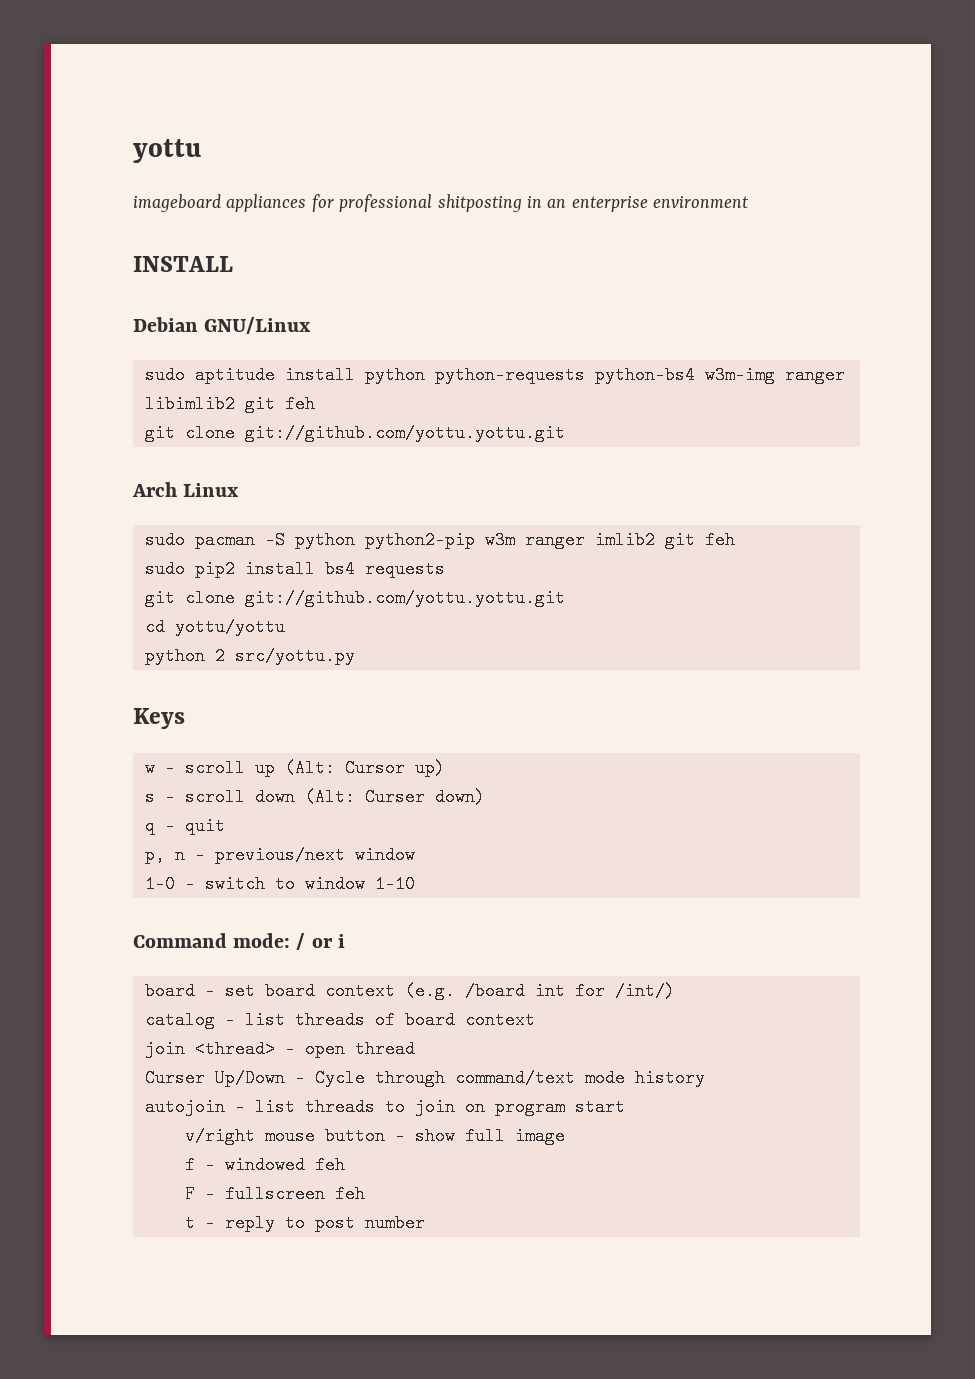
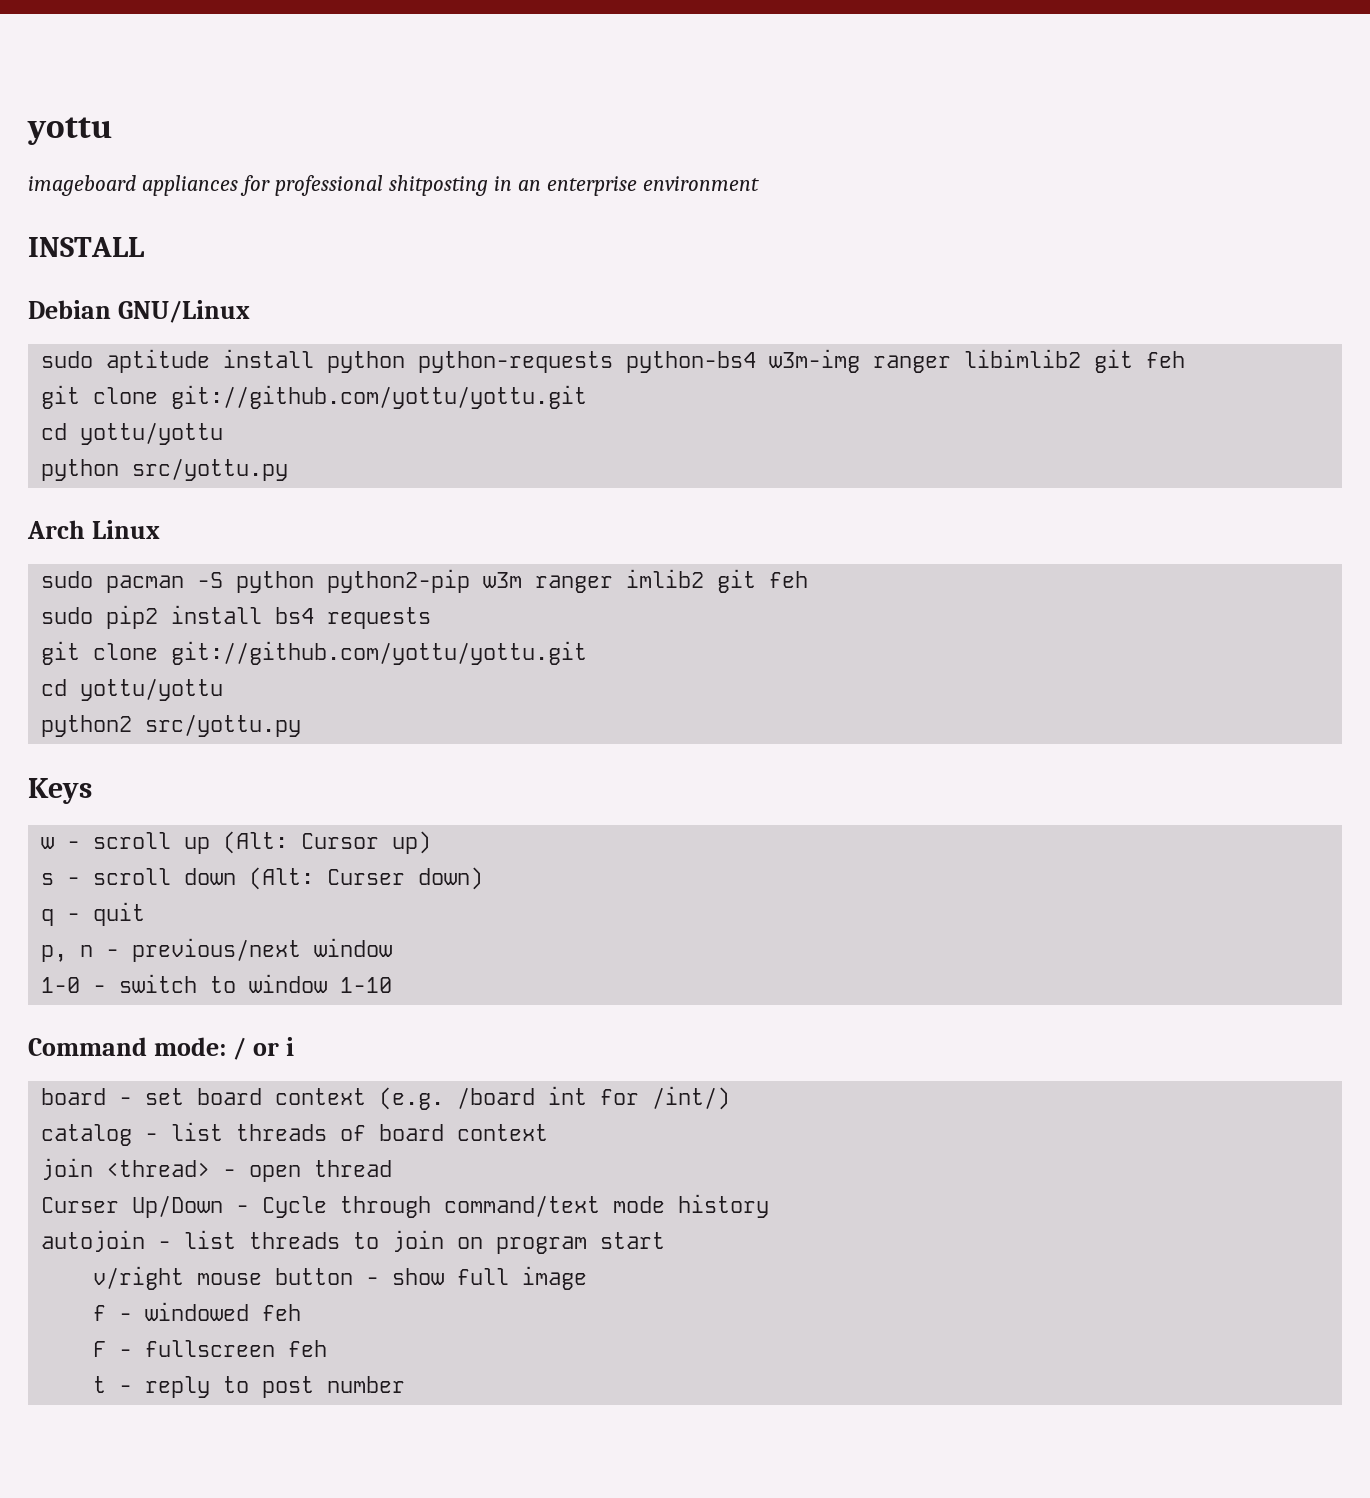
  sudo aptitude install python python-requests python-bs4 w3m-img ranger libimlib2 git feh
- git clone git://github.com/yottu.yottu.git
+ git clone git://github.com/yottu/yottu.git
+ cd yottu/yottu
+ python src/yottu.py
  sudo pip2 install bs4 requests
- git clone git://github.com/yottu.yottu.git
+ git clone git://github.com/yottu/yottu.git
  cd yottu/yottu
- python 2 src/yottu.py
+ python2 src/yottu.py

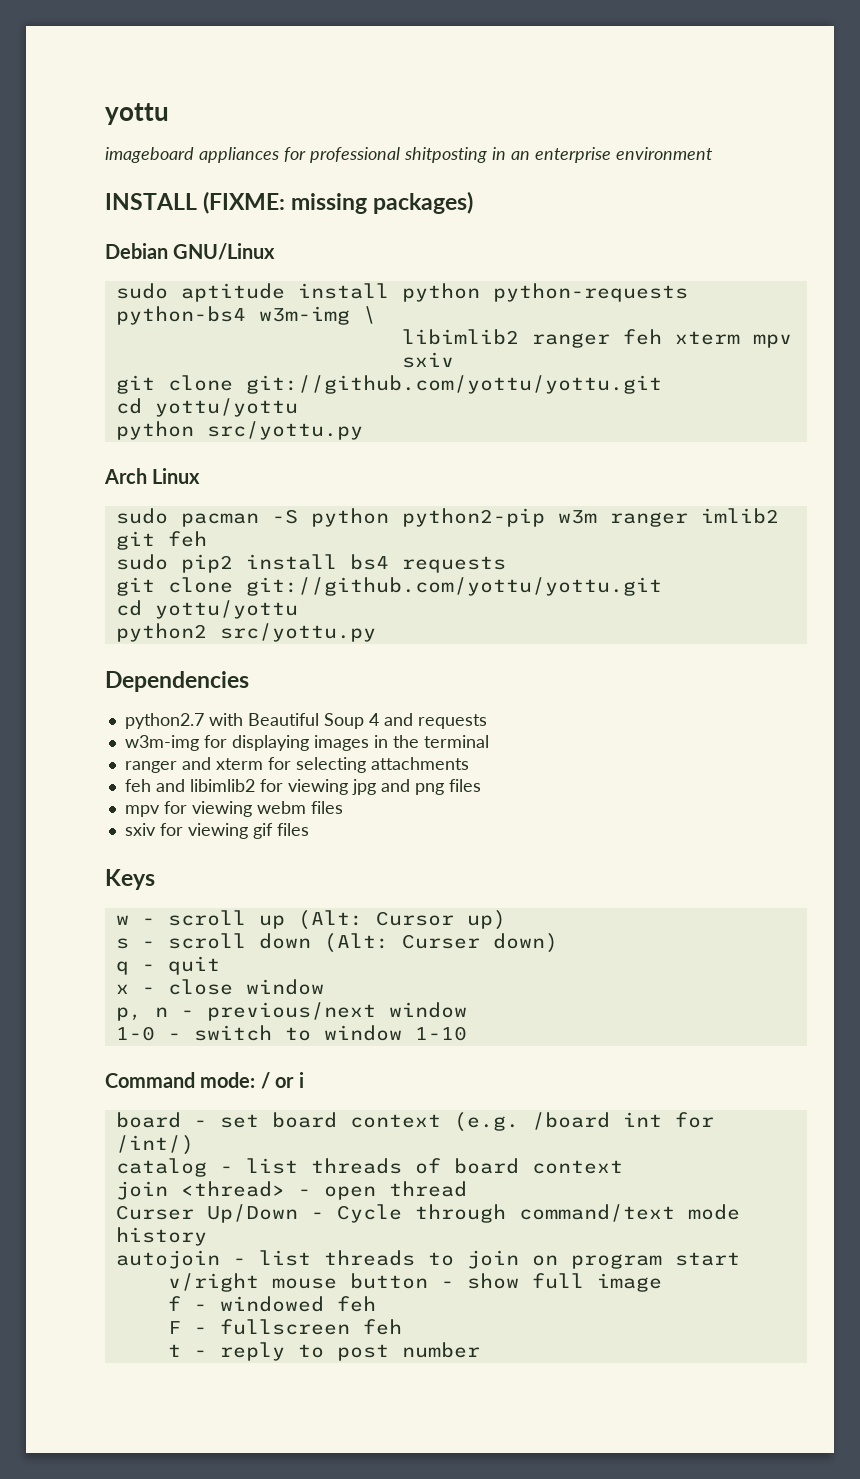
- INSTALL
+ INSTALL (FIXME: missing packages)
- sudo aptitude install python python-requests python-bs4 w3m-img ranger libimlib2 git feh
+ sudo aptitude install python python-requests python-bs4 w3m-img \
+ libimlib2 ranger feh xterm mpv sxiv
+ Dependencies
+ python2.7 with Beautiful Soup 4 and requests
+ w3m-img for displaying images in the terminal
+ ranger and xterm for selecting attachments
+ feh and libimlib2 for viewing jpg and png files
+ mpv for viewing webm files
+ sxiv for viewing gif files
+ x - close window

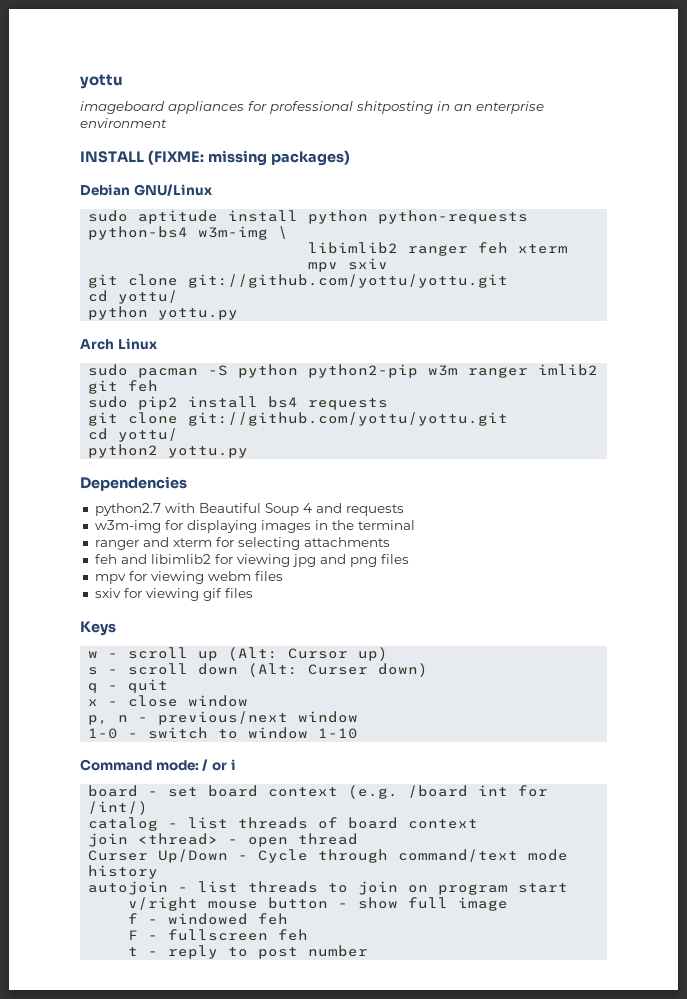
  libimlib2 ranger feh xterm mpv sxiv
  git clone git://github.com/yottu/yottu.git
- cd yottu/yottu
- python src/yottu.py
+ cd yottu/
+ python yottu.py
  sudo pip2 install bs4 requests
  git clone git://github.com/yottu/yottu.git
- cd yottu/yottu
+ cd yottu/
- python2 src/yottu.py
+ python2 yottu.py

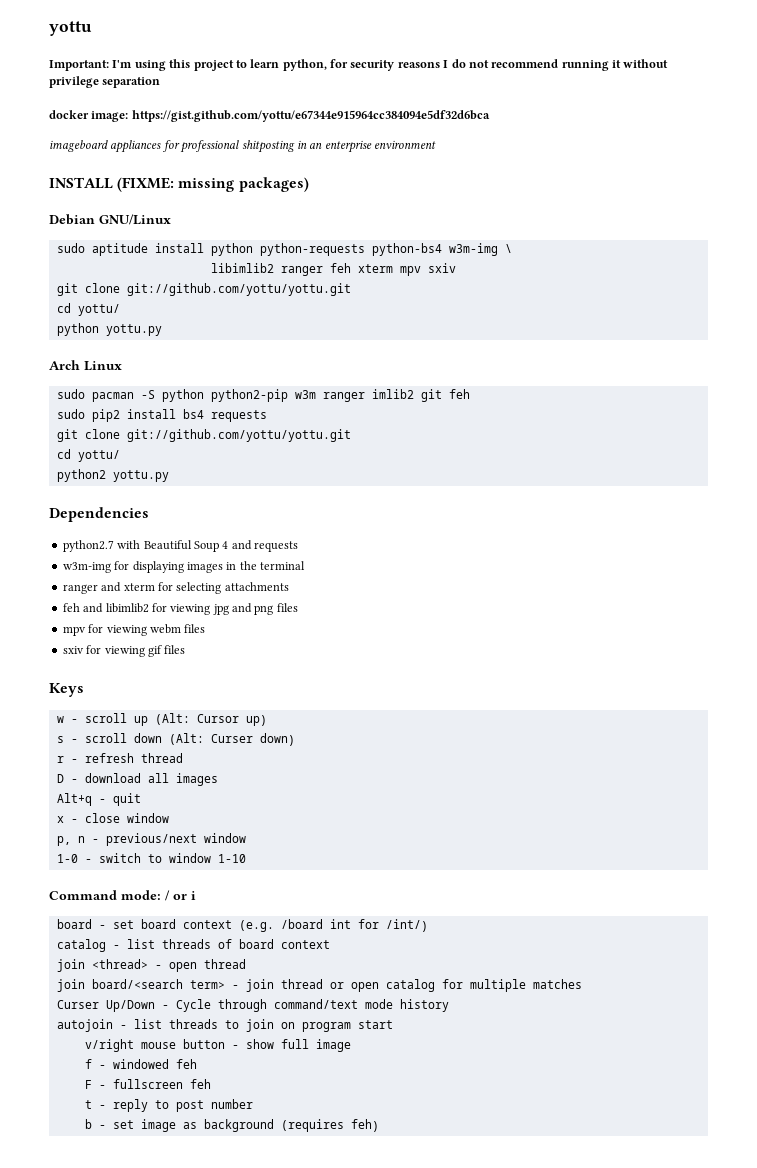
+ Important: I'm using this project to learn python, for security reasons I do not recommend running it without privilege separation
+ docker image: https://gist.github.com/yottu/e67344e915964cc384094e5df32d6bca
- q - quit
+ r - refresh thread
+ D - download all images
+ Alt+q - quit
+ join board/<search term> - join thread or open catalog for multiple matches
+ b - set image as background (requires feh)

